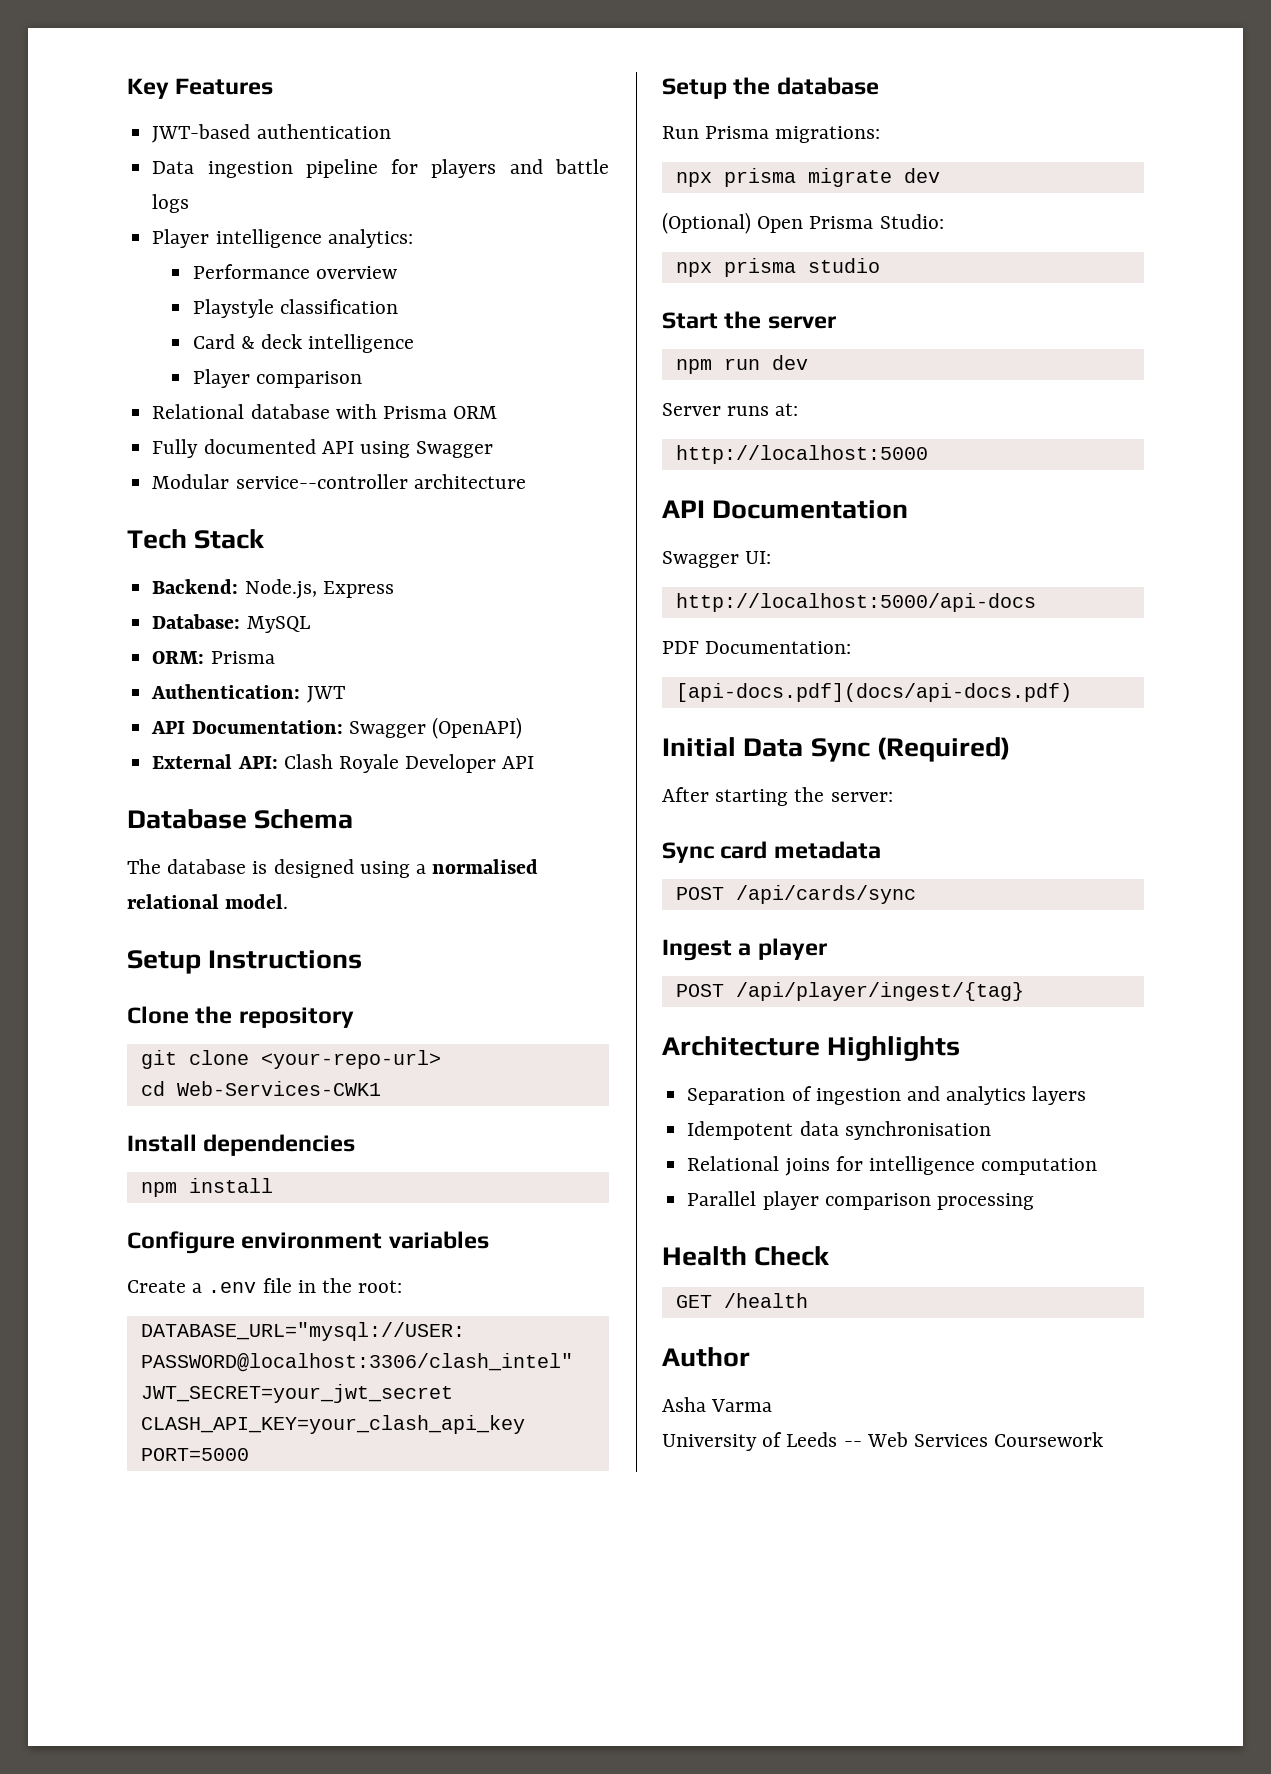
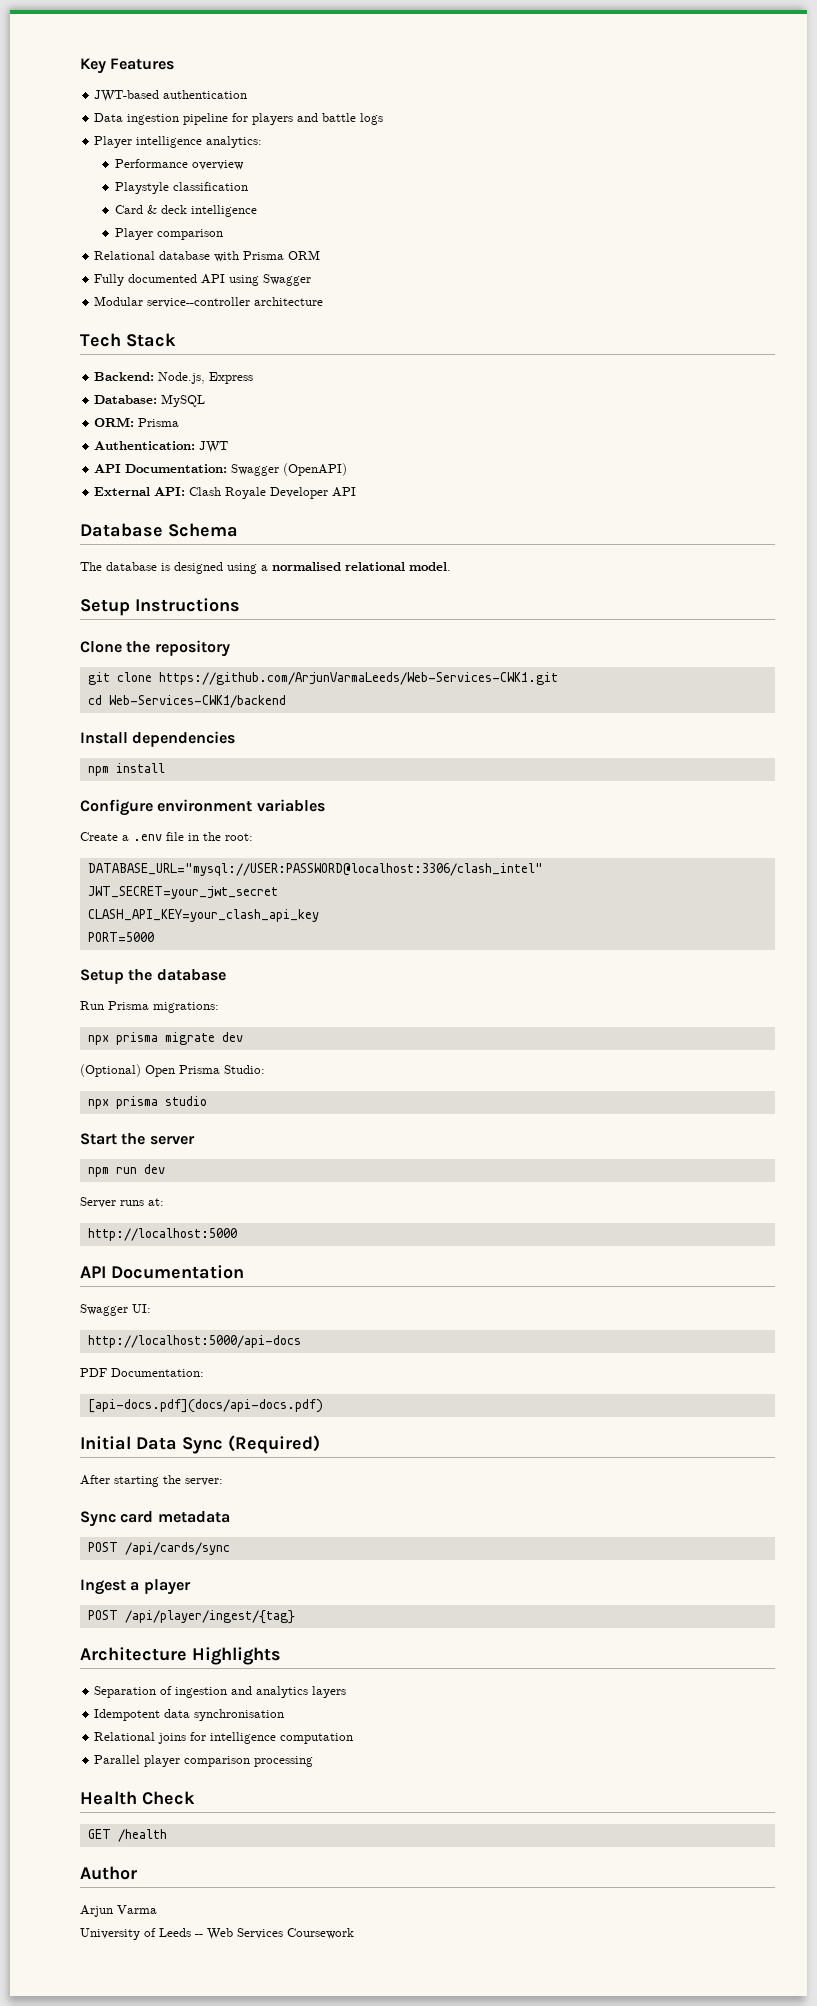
- git clone <your-repo-url>
+ git clone https://github.com/ArjunVarmaLeeds/Web-Services-CWK1.git
- cd Web-Services-CWK1
+ cd Web-Services-CWK1/backend
- Asha Varma
+ Arjun Varma

